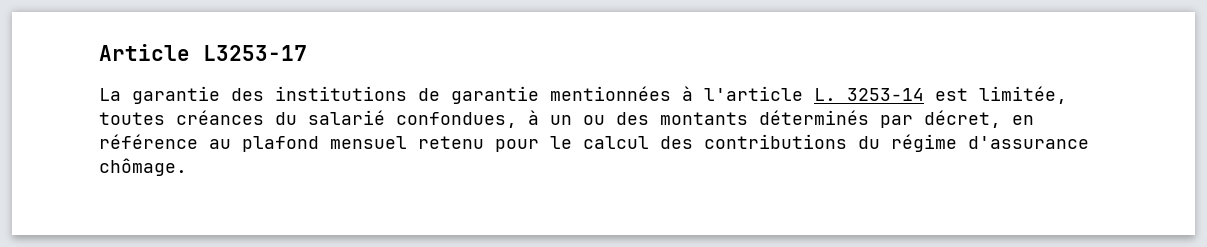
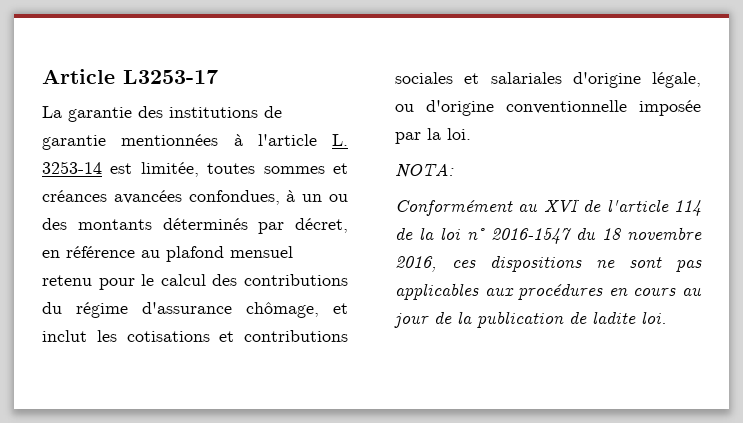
- La garantie des institutions de garantie mentionnées à l'article L. 3253-14 est limitée, toutes créances du salarié confondues, à un ou des montants déterminés par décret, en référence au plafond mensuel retenu pour le calcul des contributions du régime d'assurance chômage.
+ La garantie des institutions de garantie mentionnées à l'article L. 3253-14 est limitée, toutes sommes et créances avancées confondues, à un ou des montants déterminés par décret, en référence au plafond mensuel retenu pour le calcul des contributions du régime d'assurance chômage, et inclut les cotisations et contributions sociales et salariales d'origine légale, ou d'origine conventionnelle imposée par la loi.
+ NOTA:
+ Conformément au XVI de l'article 114 de la loi n° 2016-1547 du 18 novembre 2016, ces dispositions ne sont pas applicables aux procédures en cours au jour de la publication de ladite loi.

